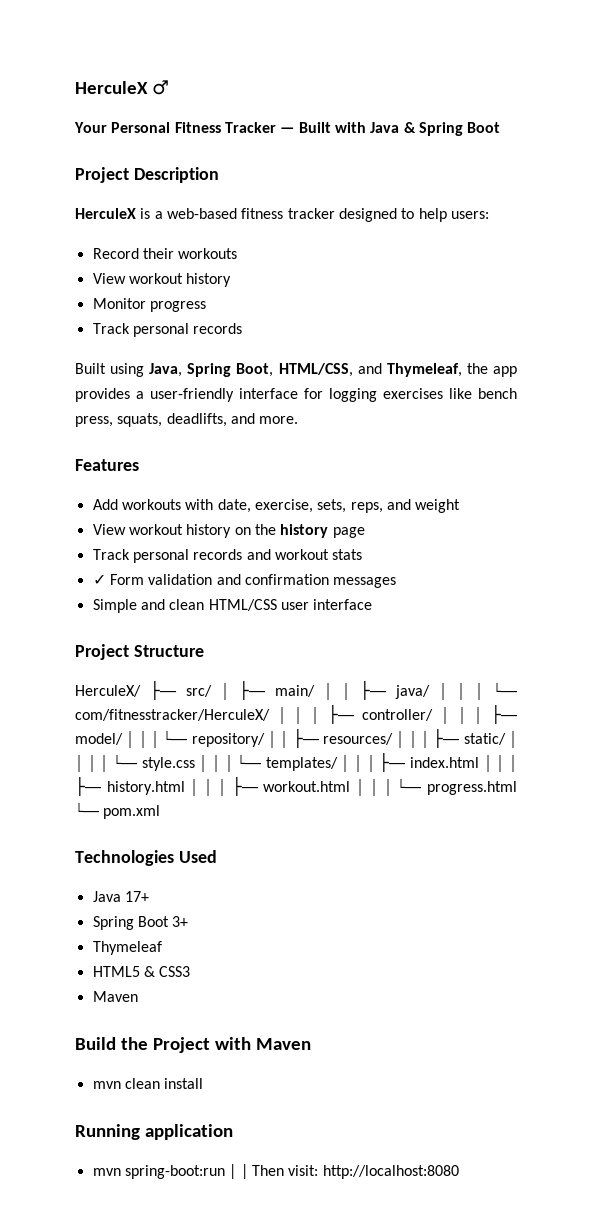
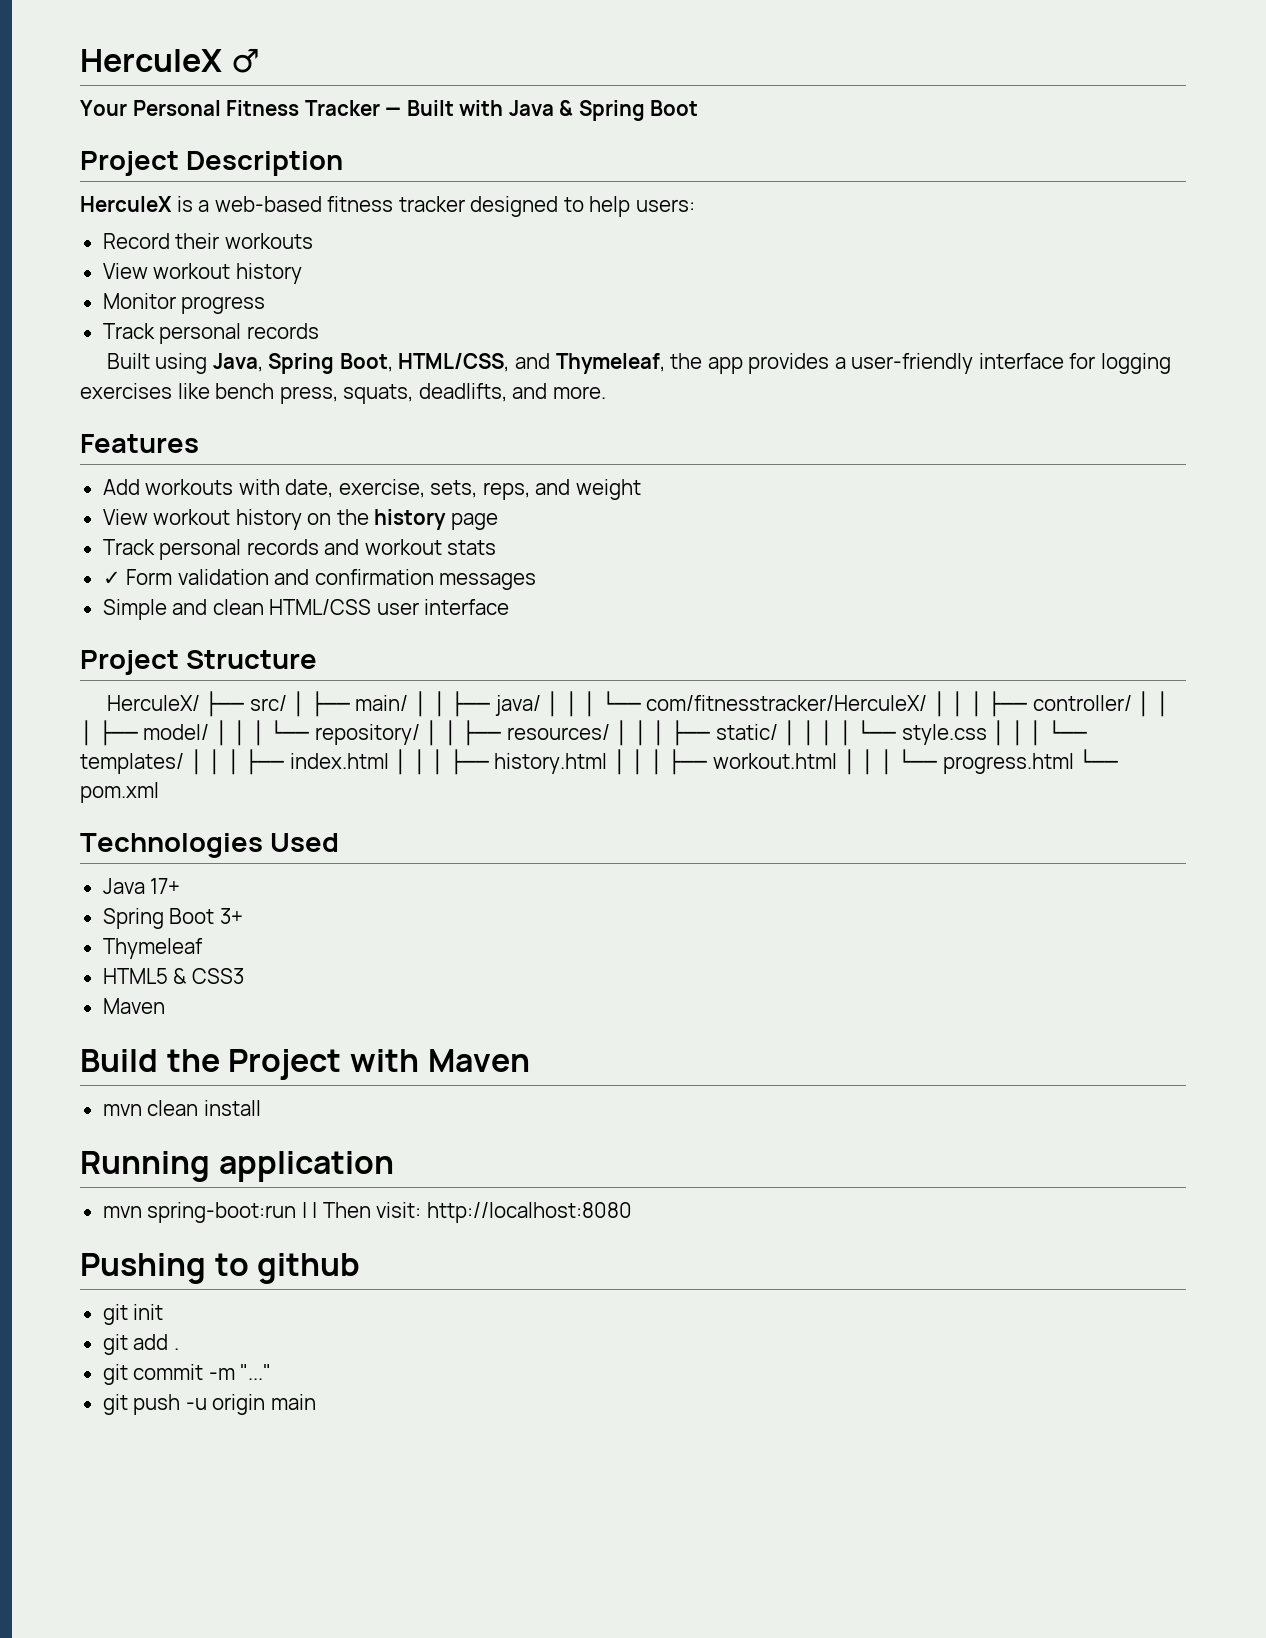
+ Pushing to github
+ git init
+ git add .
+ git commit -m "..."
+ git push -u origin main

